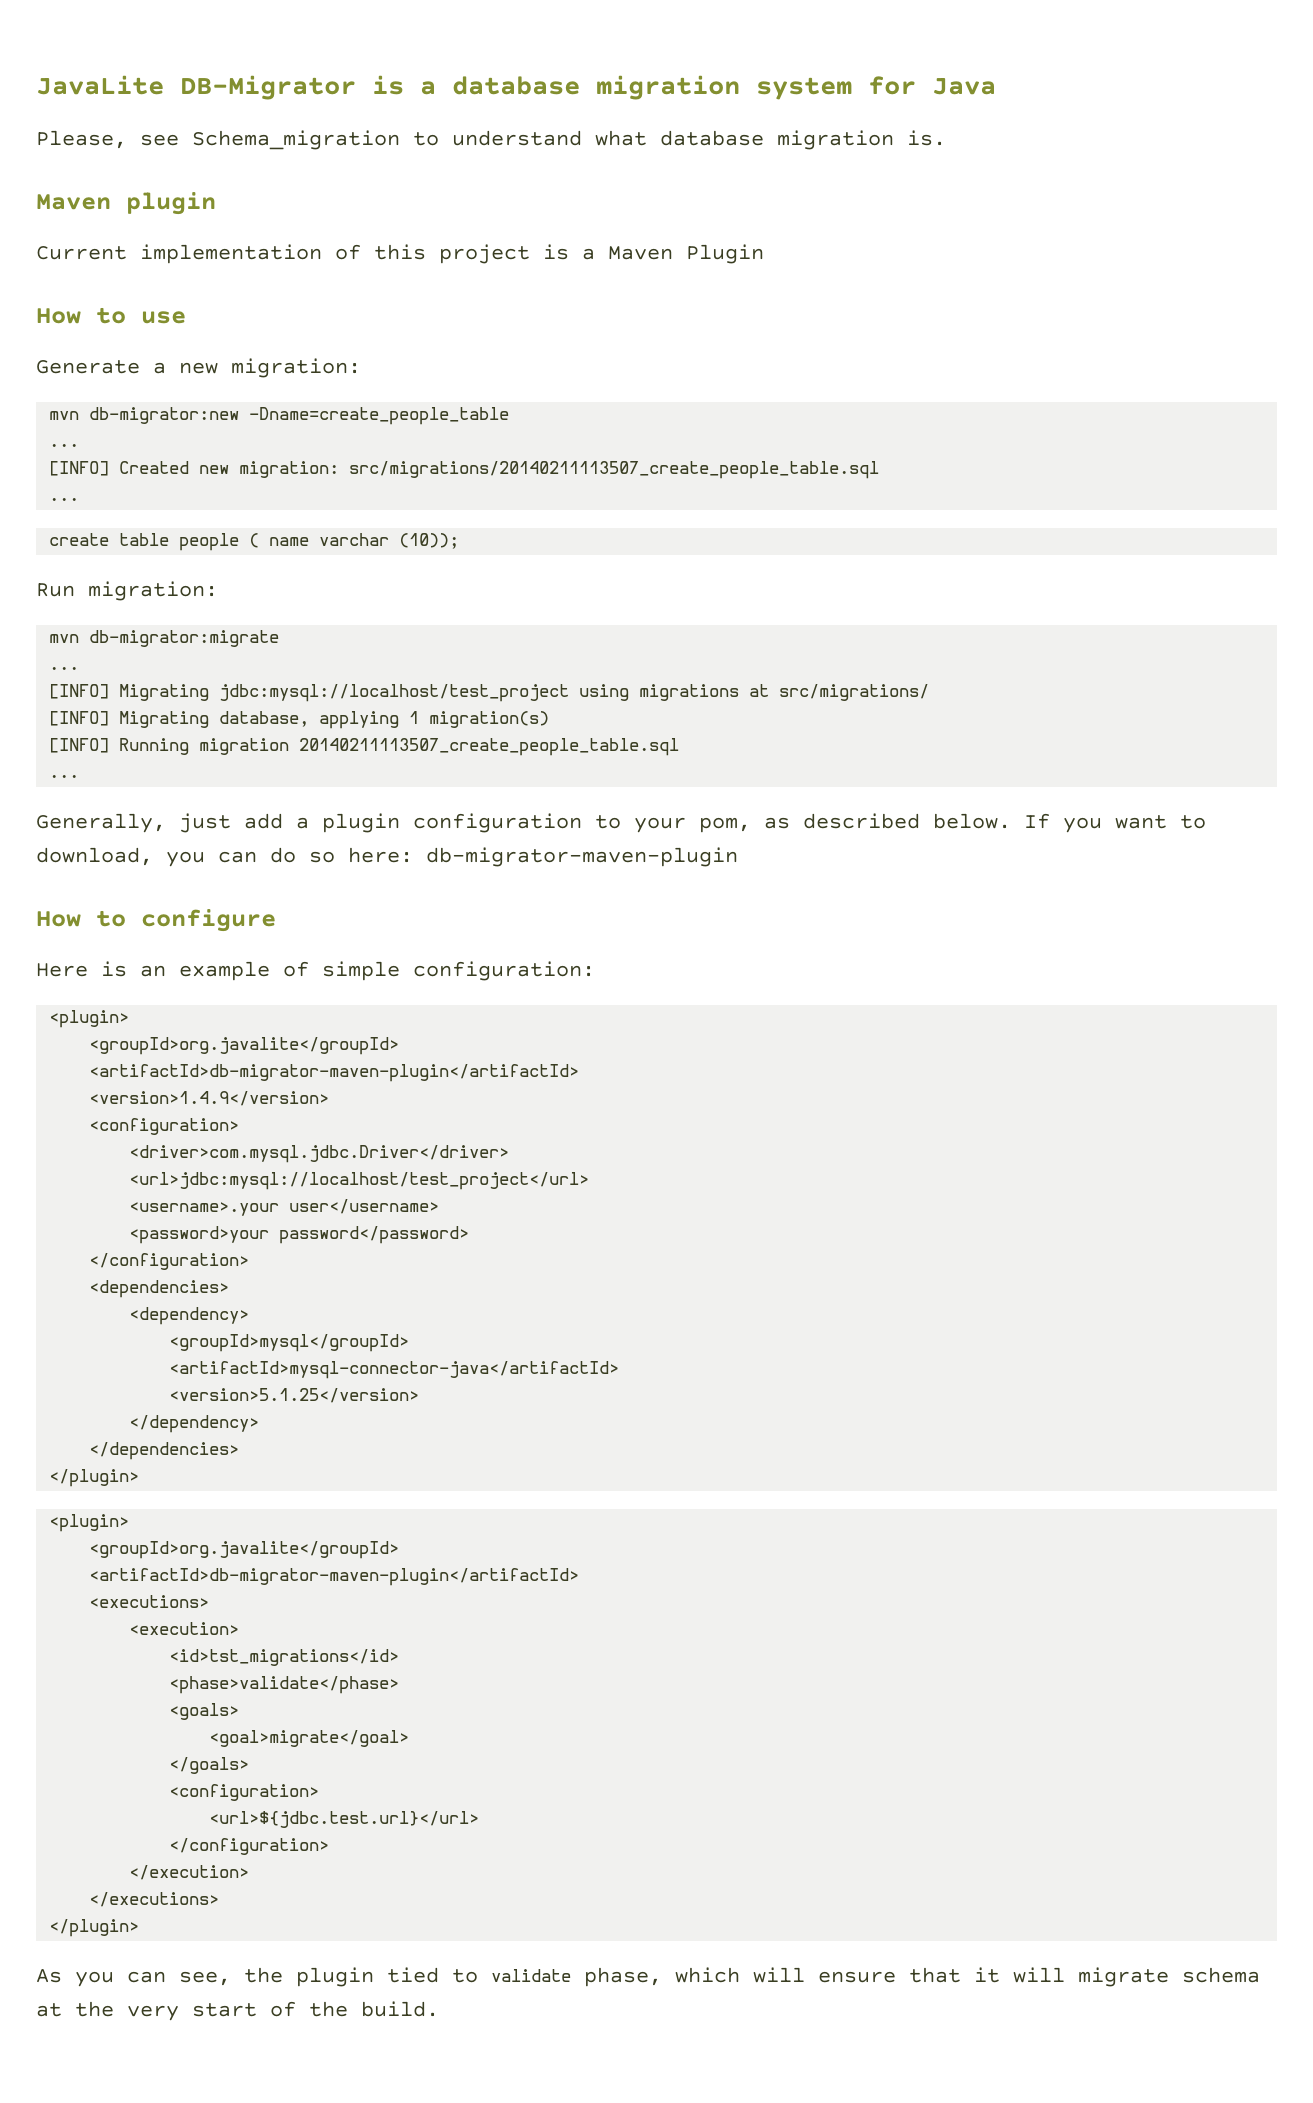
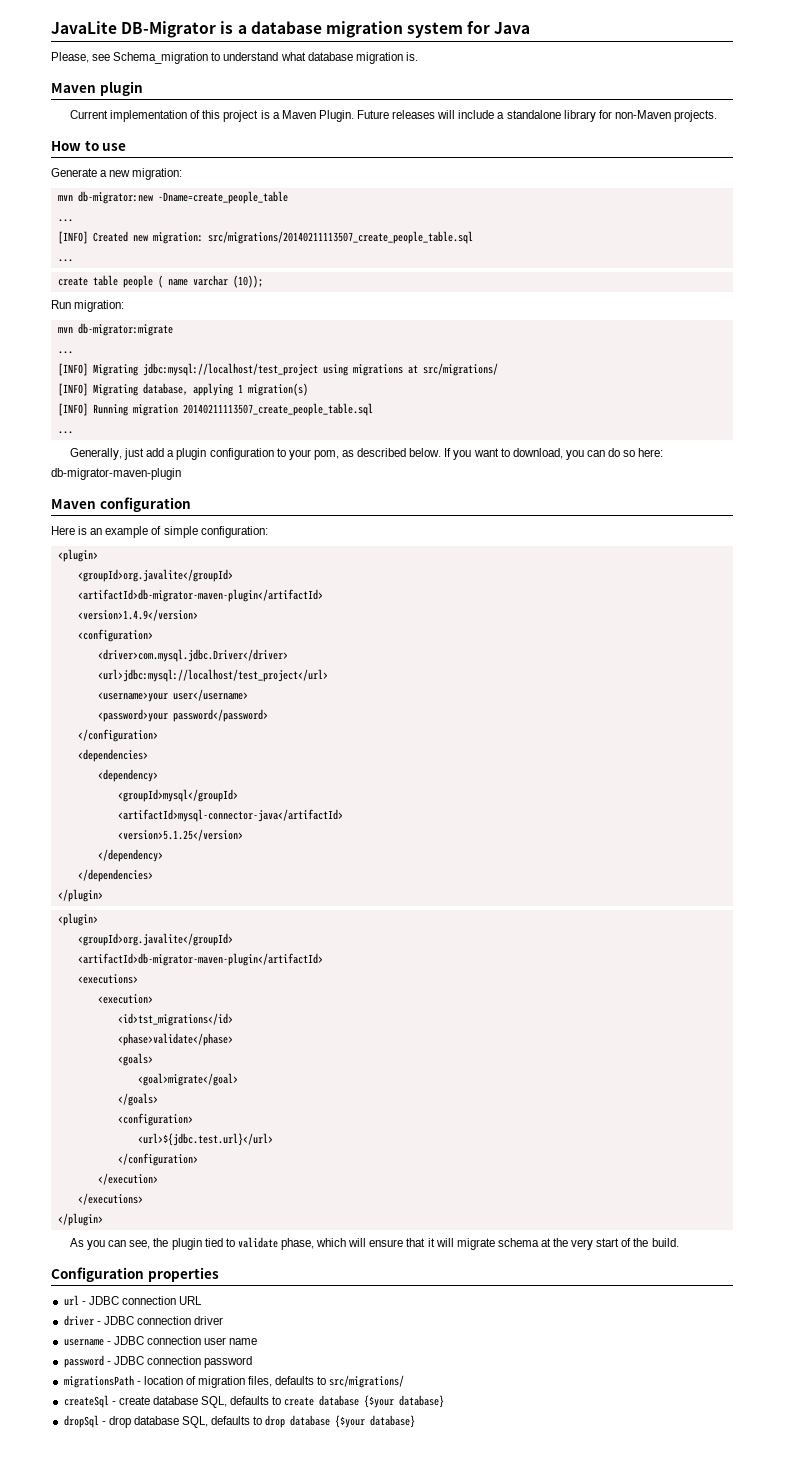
- Current implementation of this project is a Maven Plugin
+ Current implementation of this project is a Maven Plugin. Future releases will include a standalone library for non-Maven projects.
- How to configure
+ Maven configuration
- <username>.your user</username>
+ <username>your user</username>
+ Configuration properties
+ url - JDBC connection URL
+ driver - JDBC connection driver
+ username - JDBC connection user name
+ password - JDBC connection password
+ migrationsPath - location of migration files, defaults to src/migrations/
+ createSql - create database SQL, defaults to create database {$your database}
+ dropSql - drop database SQL, defaults to drop database {$your database}

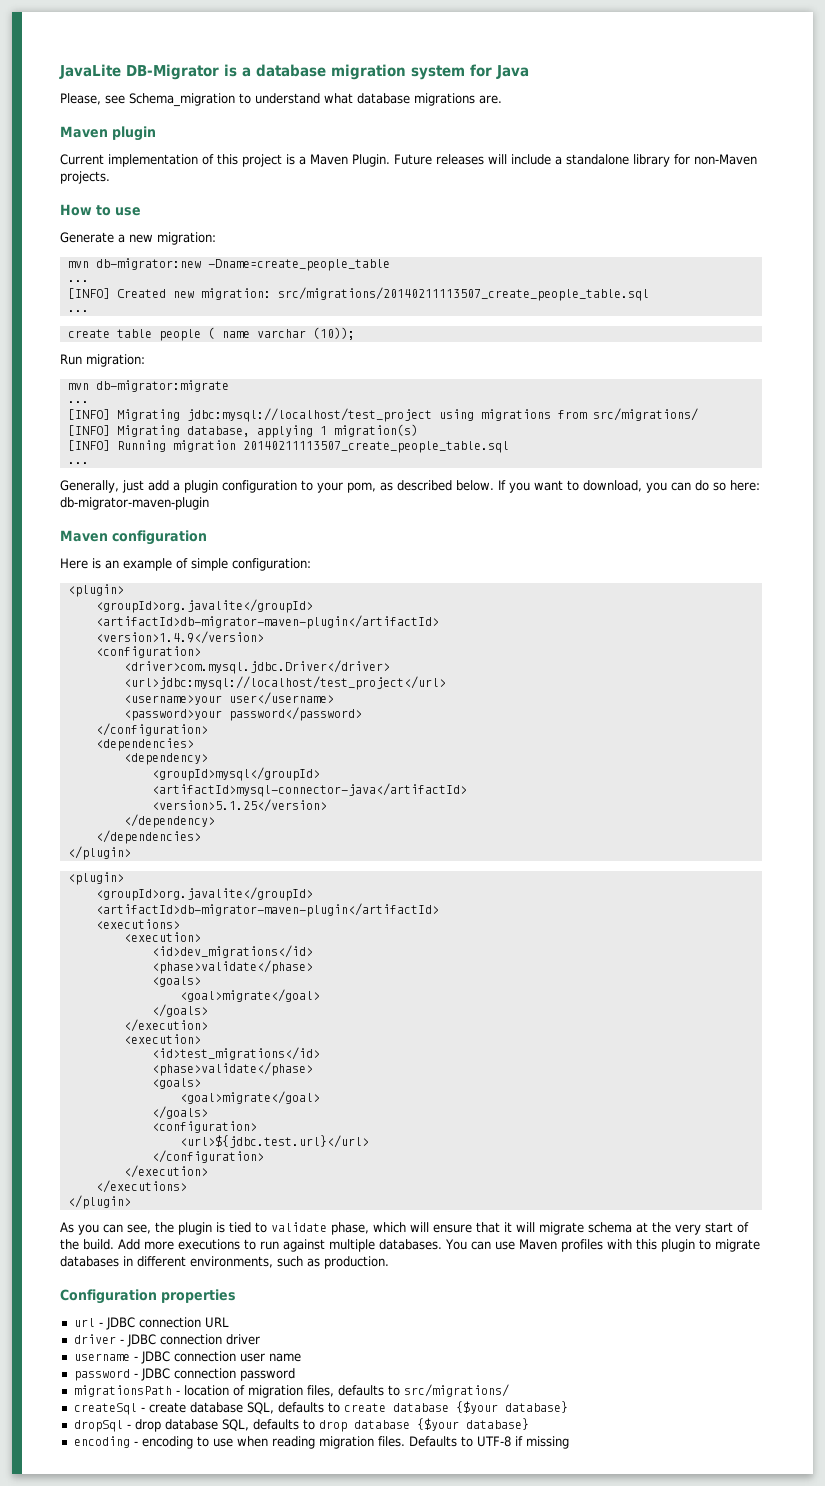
- Please, see Schema_migration to understand what database migration is.
+ Please, see Schema_migration to understand what database migrations are.
- [INFO] Migrating jdbc:mysql://localhost/test_project using migrations at src/migrations/
+ [INFO] Migrating jdbc:mysql://localhost/test_project using migrations from src/migrations/
- <id>tst_migrations</id>
+ <id>dev_migrations</id>
+ <phase>validate</phase>
+ <goals>
+ <goal>migrate</goal>
+ </goals>
+ </execution>
+ <execution>
+ <id>test_migrations</id>
- As you can see, the plugin tied to validate phase, which will ensure that it will migrate schema at the very start of the build.
+ As you can see, the plugin is tied to validate phase, which will ensure that it will migrate schema at the very start of the build. Add more executions to run against multiple databases. You can use Maven profiles with this plugin to migrate databases in different environments, such as production.
+ encoding - encoding to use when reading migration files. Defaults to UTF-8 if missing

